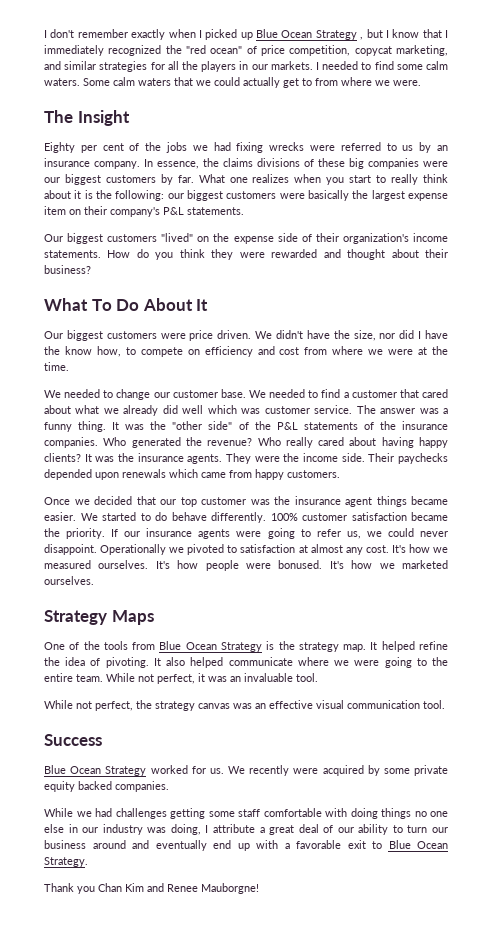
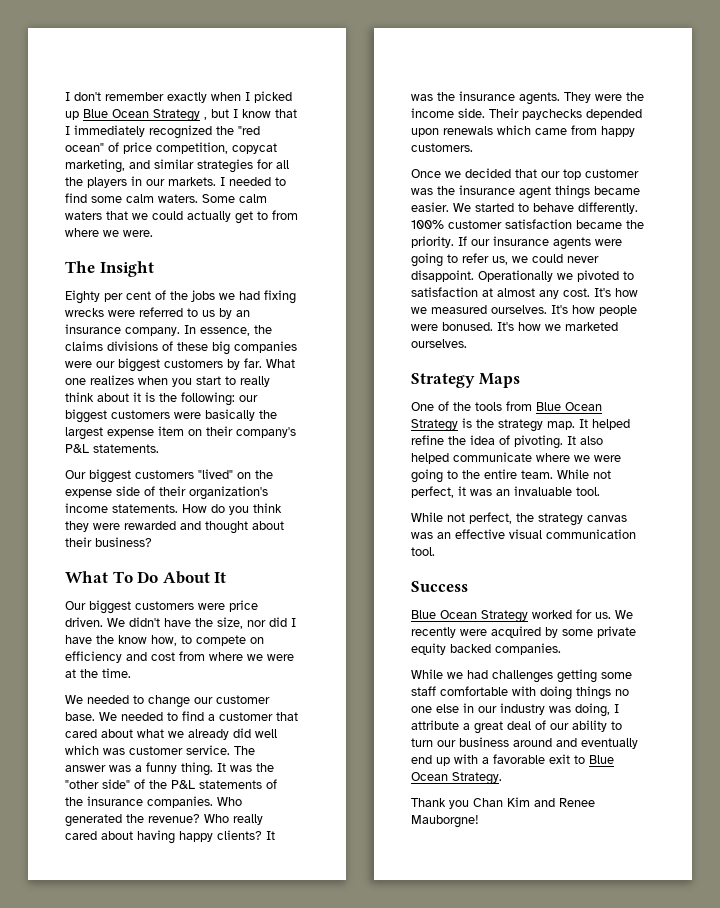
- We started to do behave differently.
+ We started to behave differently.

